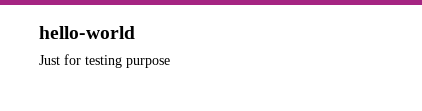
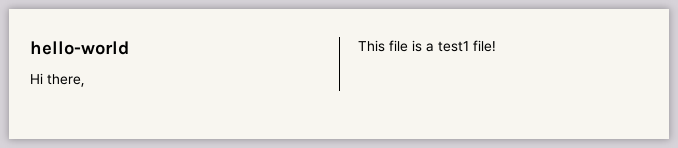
- Just for testing purpose
+ Hi there,
+ This file is a test1 file!

